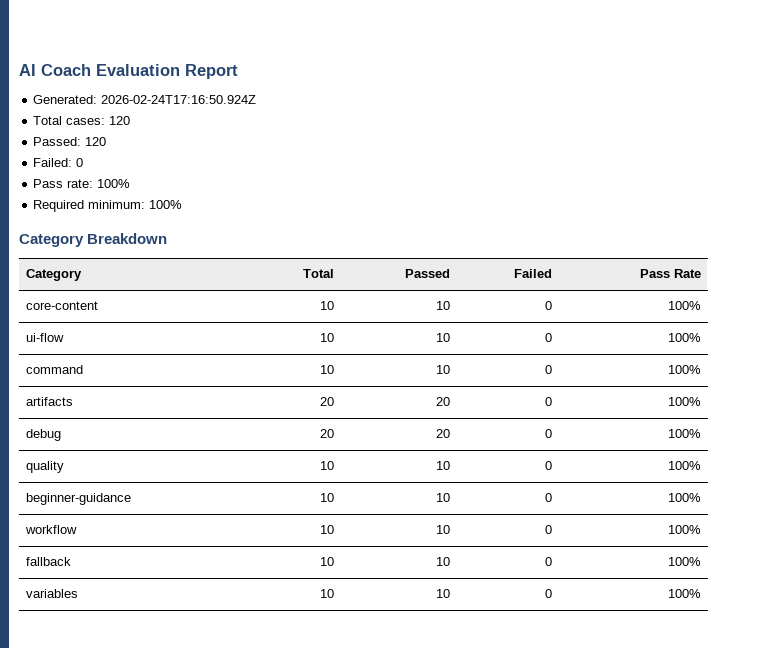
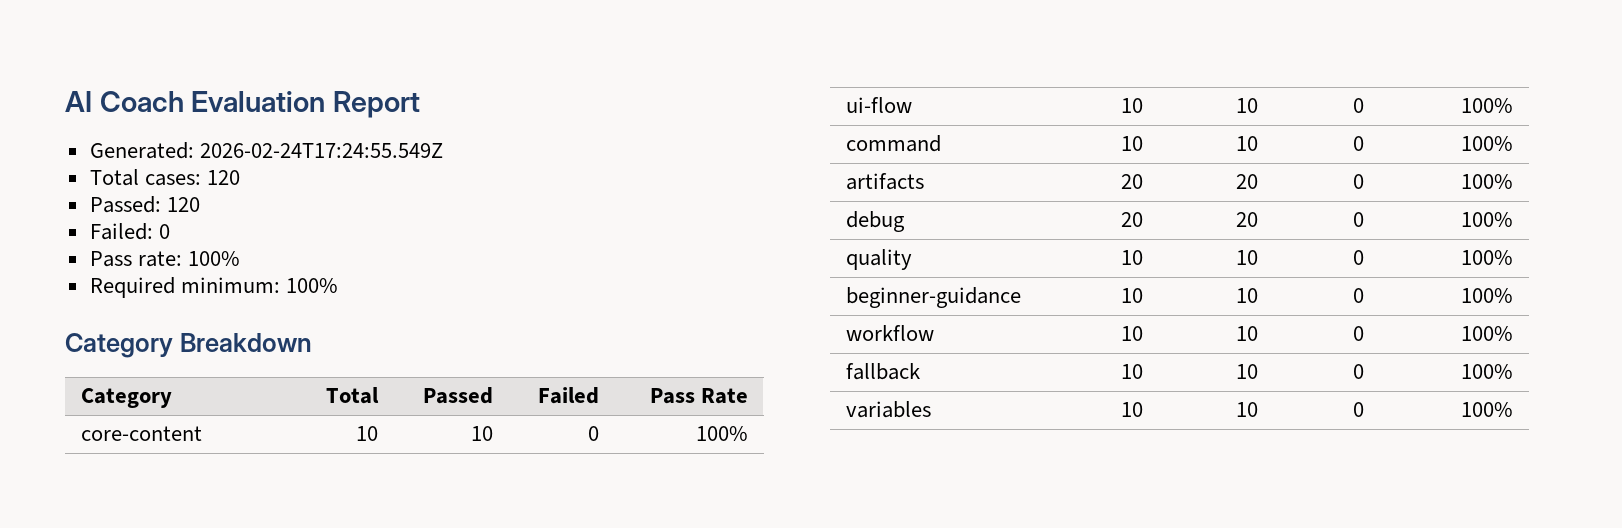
- Generated: 2026-02-24T17:16:50.924Z
+ Generated: 2026-02-24T17:24:55.549Z

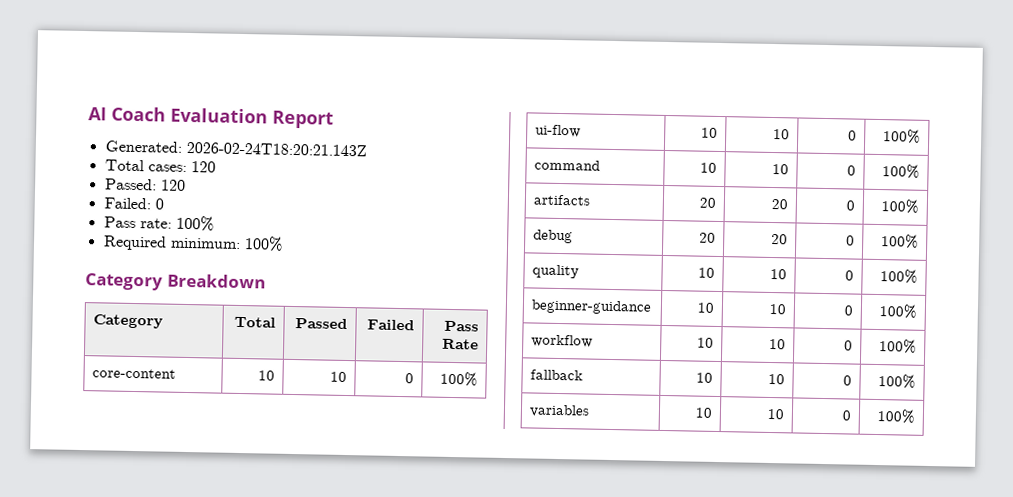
- Generated: 2026-02-24T17:24:55.549Z
+ Generated: 2026-02-24T18:20:21.143Z

